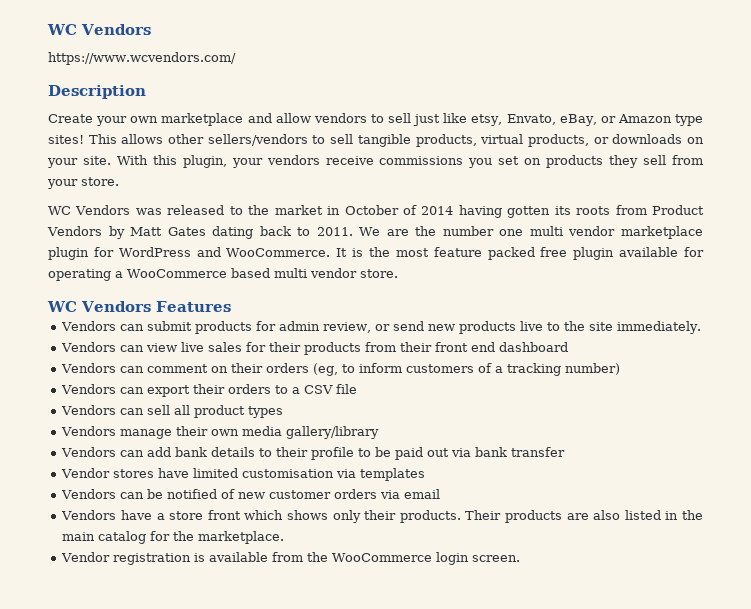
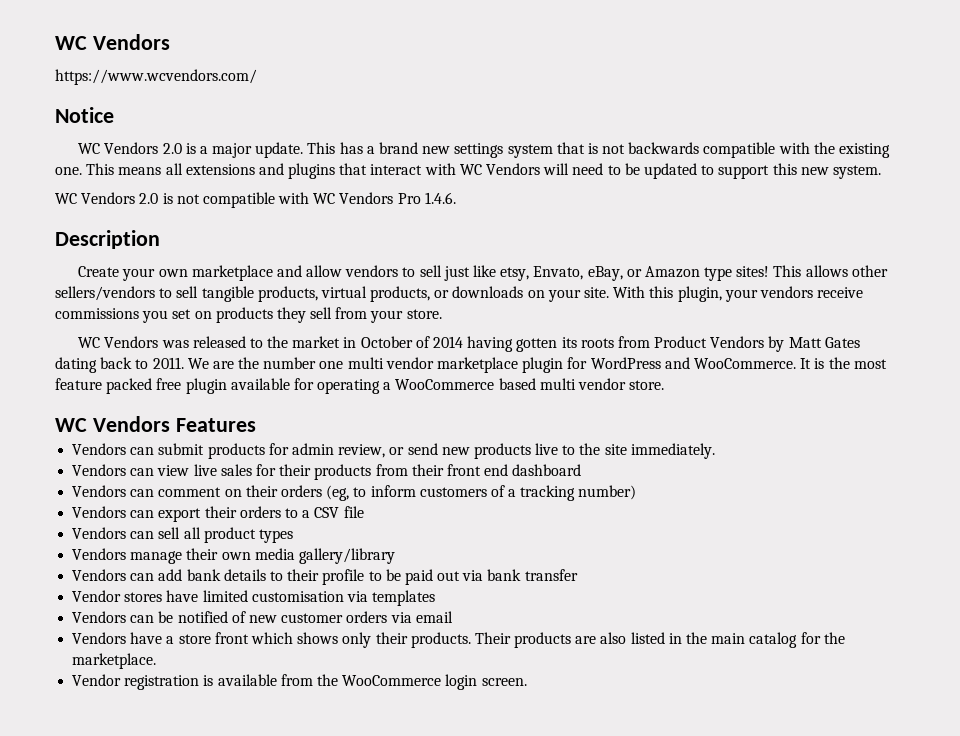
+ Notice
+ WC Vendors 2.0 is a major update. This has a brand new settings system that is not backwards compatible with the existing one. This means all extensions and plugins that interact with WC Vendors will need to be updated to support this new system.
+ WC Vendors 2.0 is not compatible with WC Vendors Pro 1.4.6.

